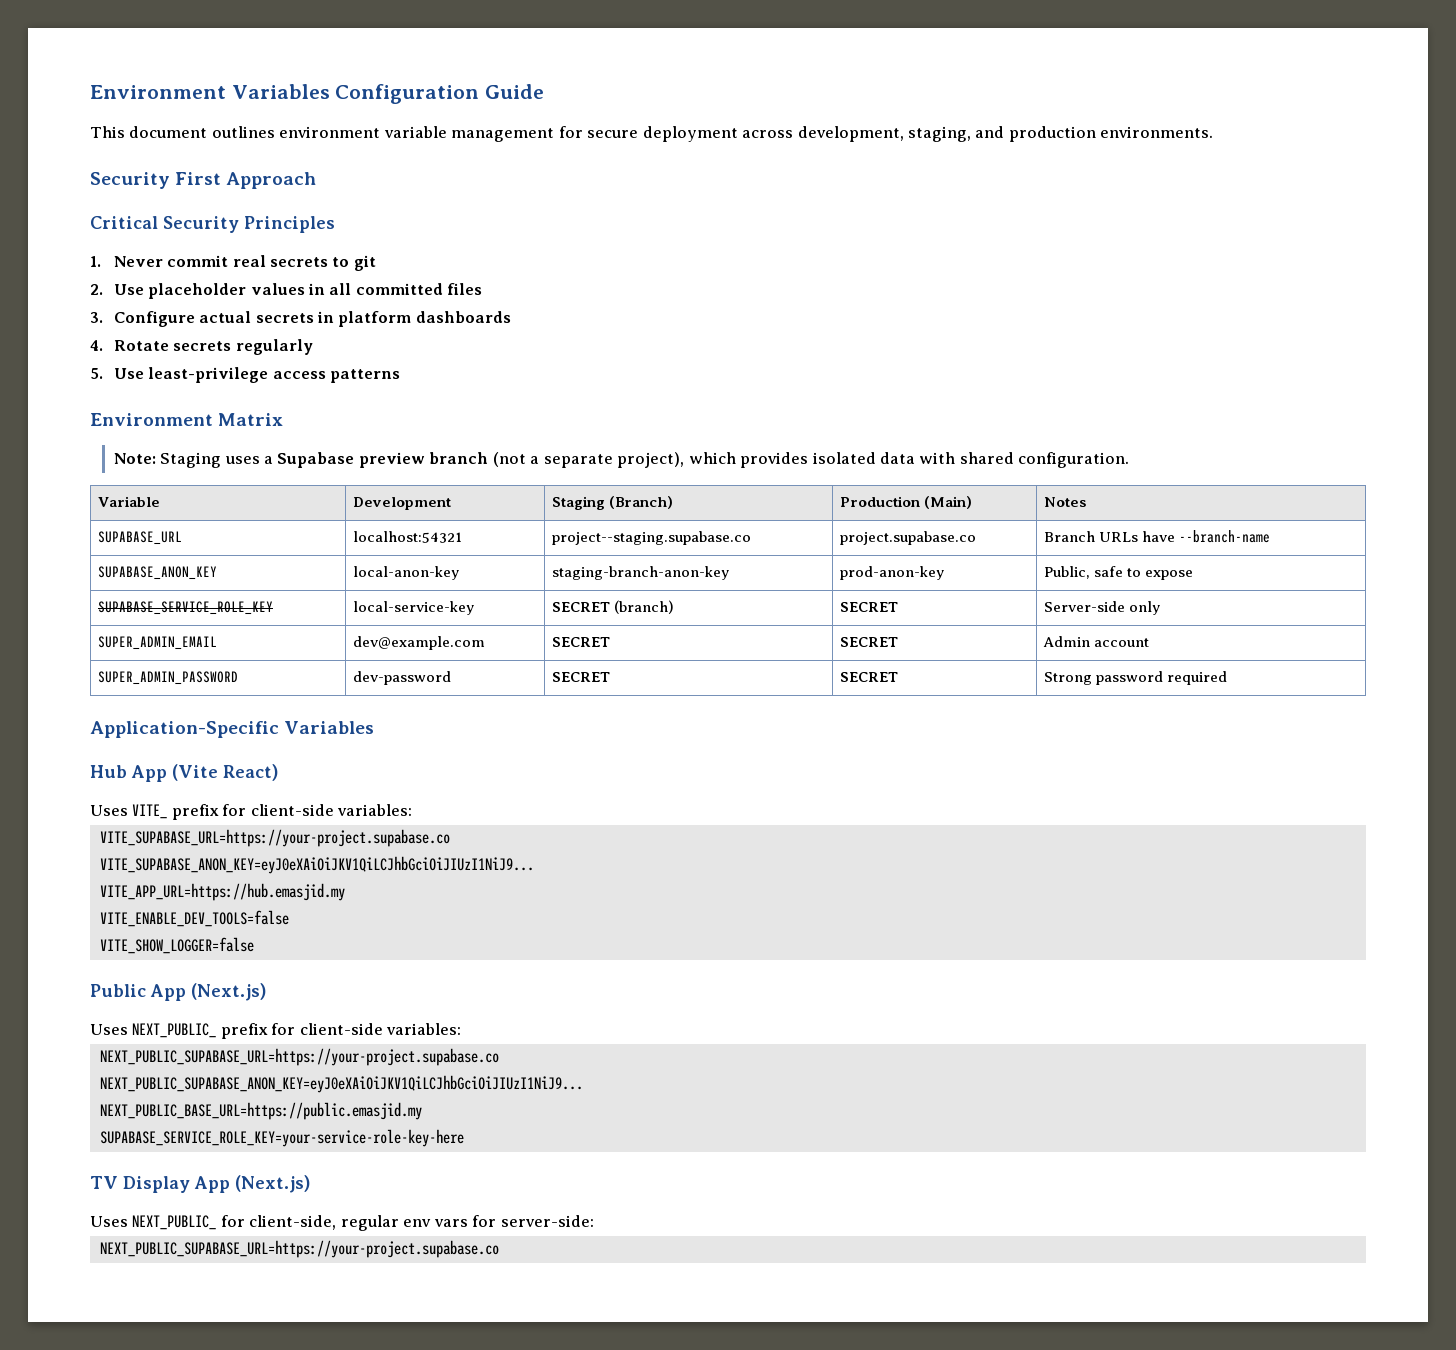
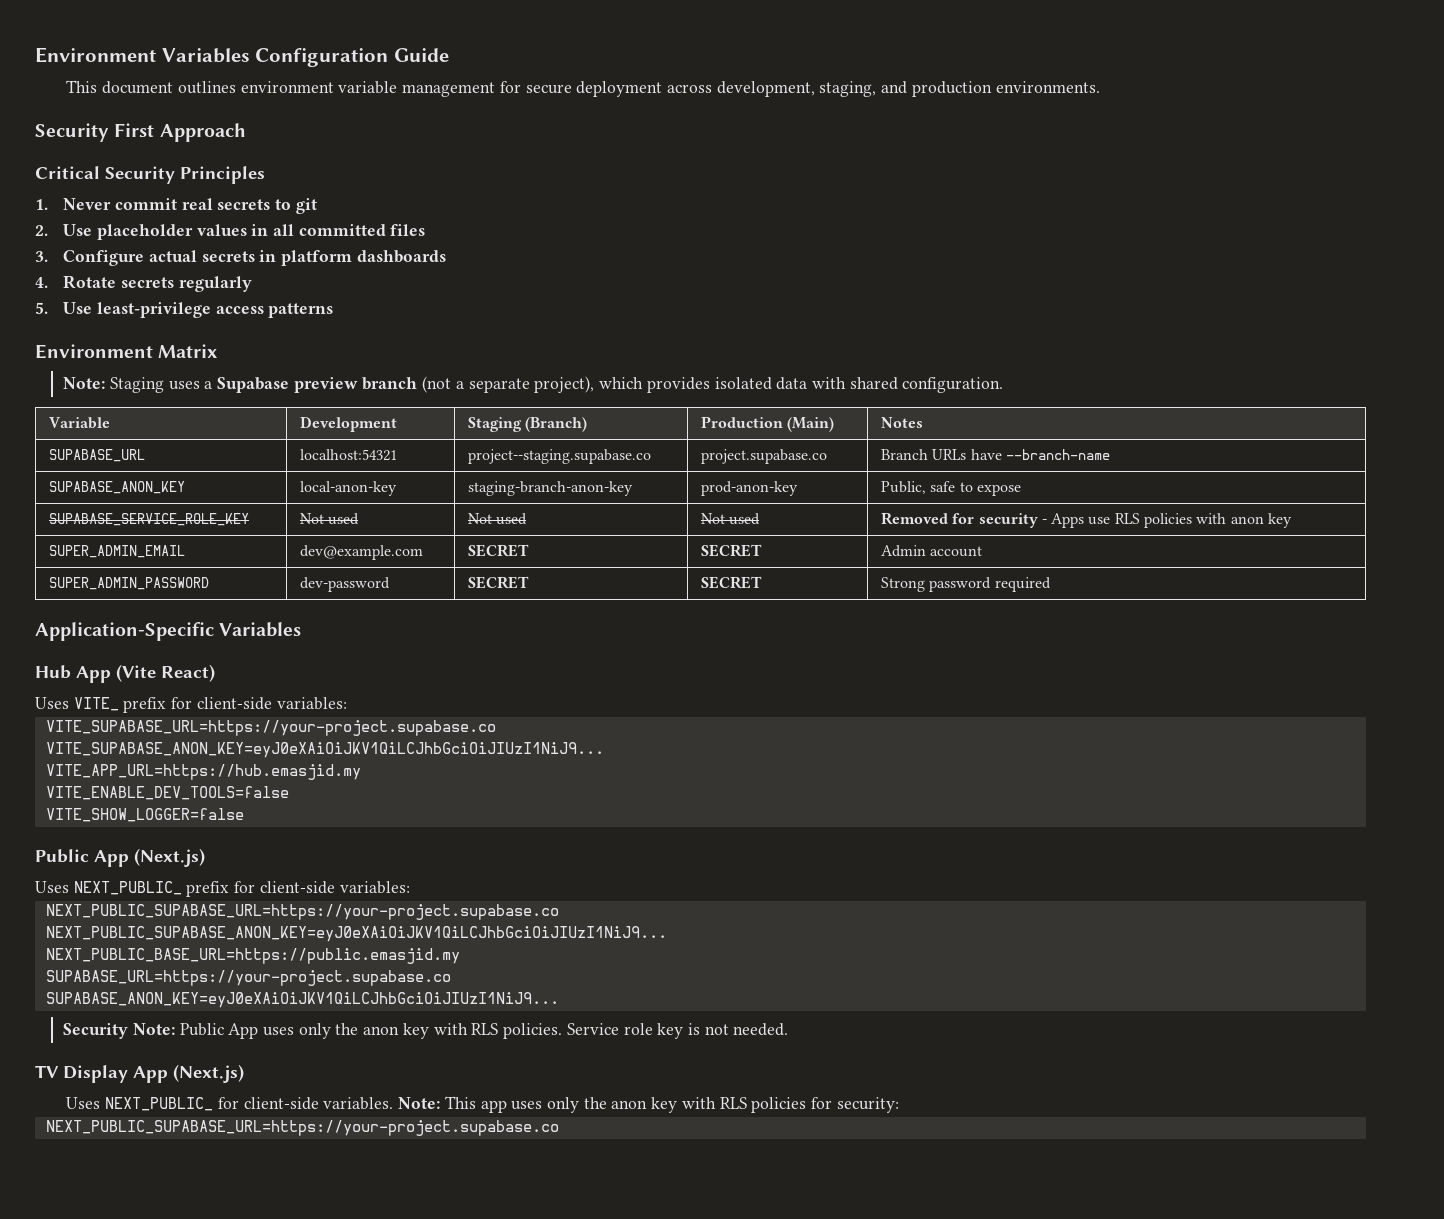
- SUPABASE_SERVICE_ROLE_KEY | local-service-key | SECRET (branch) | SECRET | Server-side only
+ SUPABASE_SERVICE_ROLE_KEY | Not used | Not used | Not used | Removed for security - Apps use RLS policies with anon key
- SUPABASE_SERVICE_ROLE_KEY=your-service-role-key-here
+ SUPABASE_URL=https://your-project.supabase.co
+ SUPABASE_ANON_KEY=eyJ0eXAiOiJKV1QiLCJhbGciOiJIUzI1NiJ9...
+ Security Note: Public App uses only the anon key with RLS policies. Service role key is not needed.
- Uses NEXT_PUBLIC_ for client-side, regular env vars for server-side:
+ Uses NEXT_PUBLIC_ for client-side variables. Note: This app uses only the anon key with RLS policies for security:

